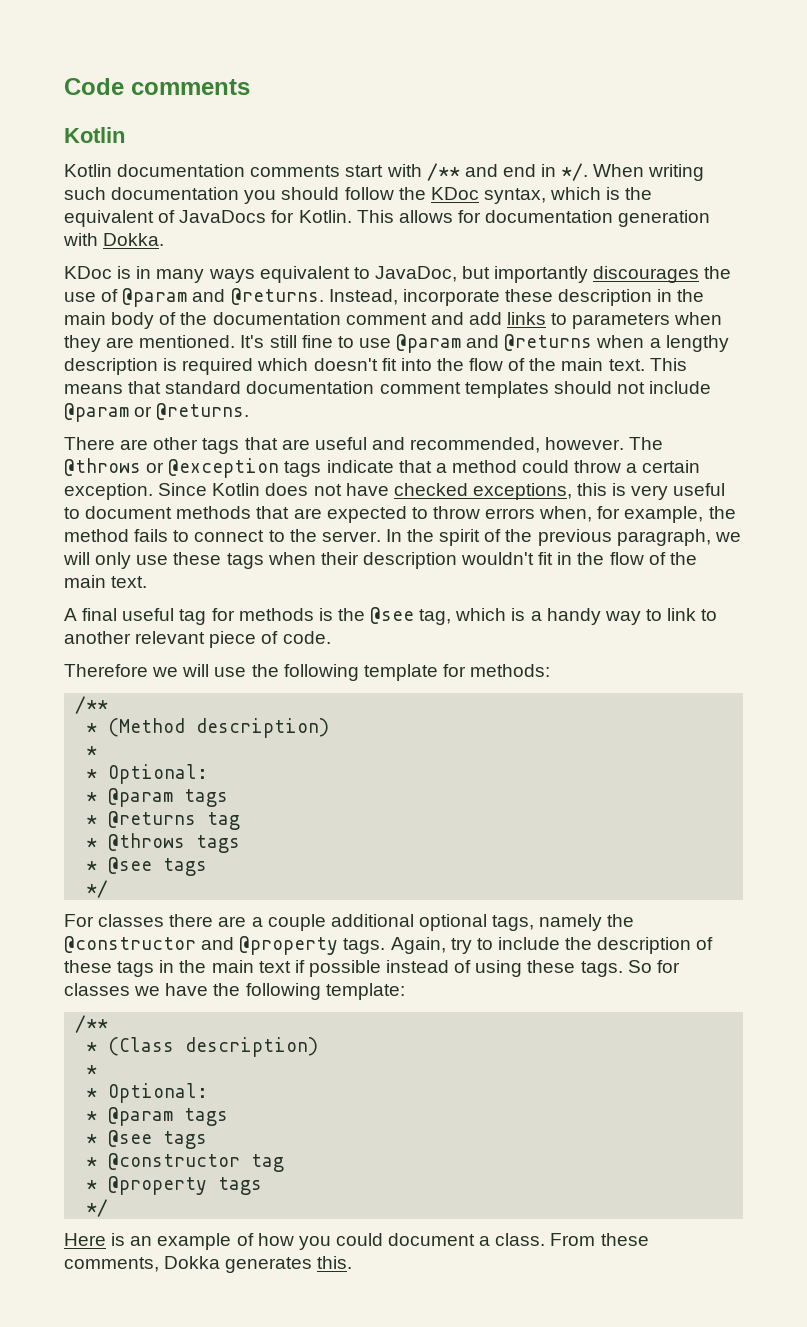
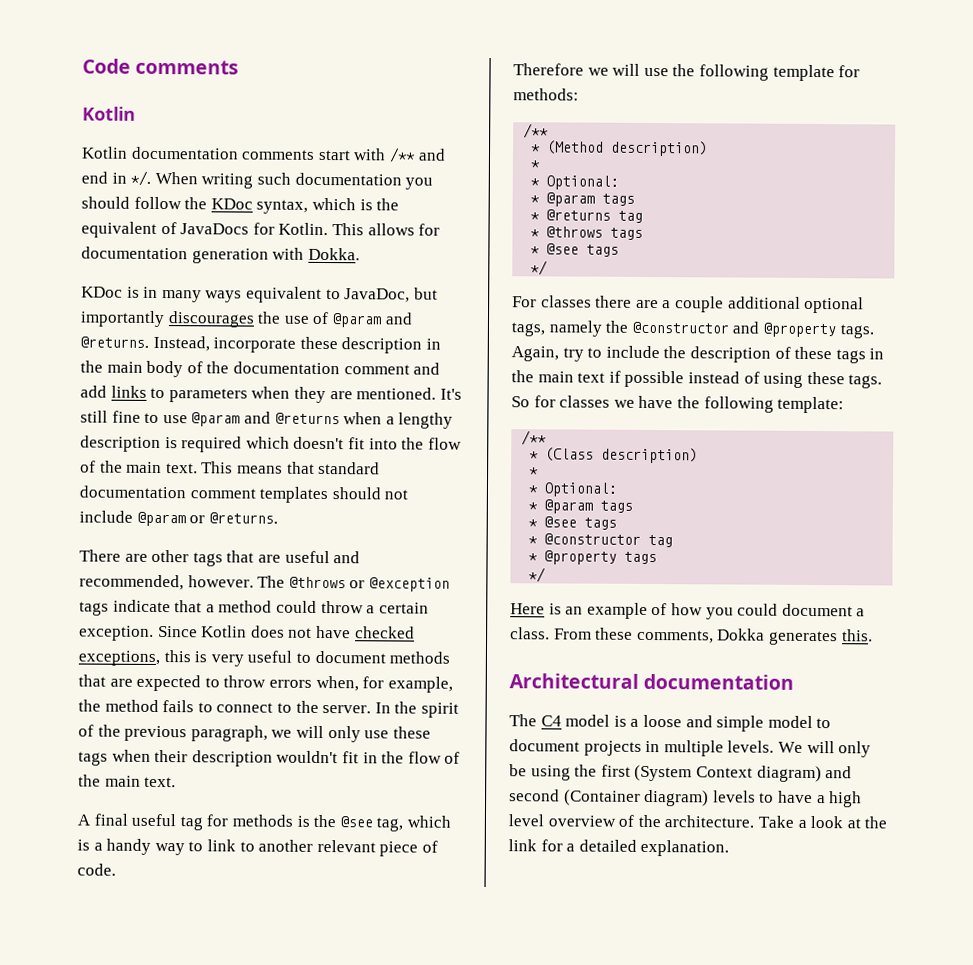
+ Architectural documentation
+ The C4 model is a loose and simple model to document projects in multiple levels. We will only be using the first (System Context diagram) and second (Container diagram) levels to have a high level overview of the architecture. Take a look at the link for a detailed explanation.

